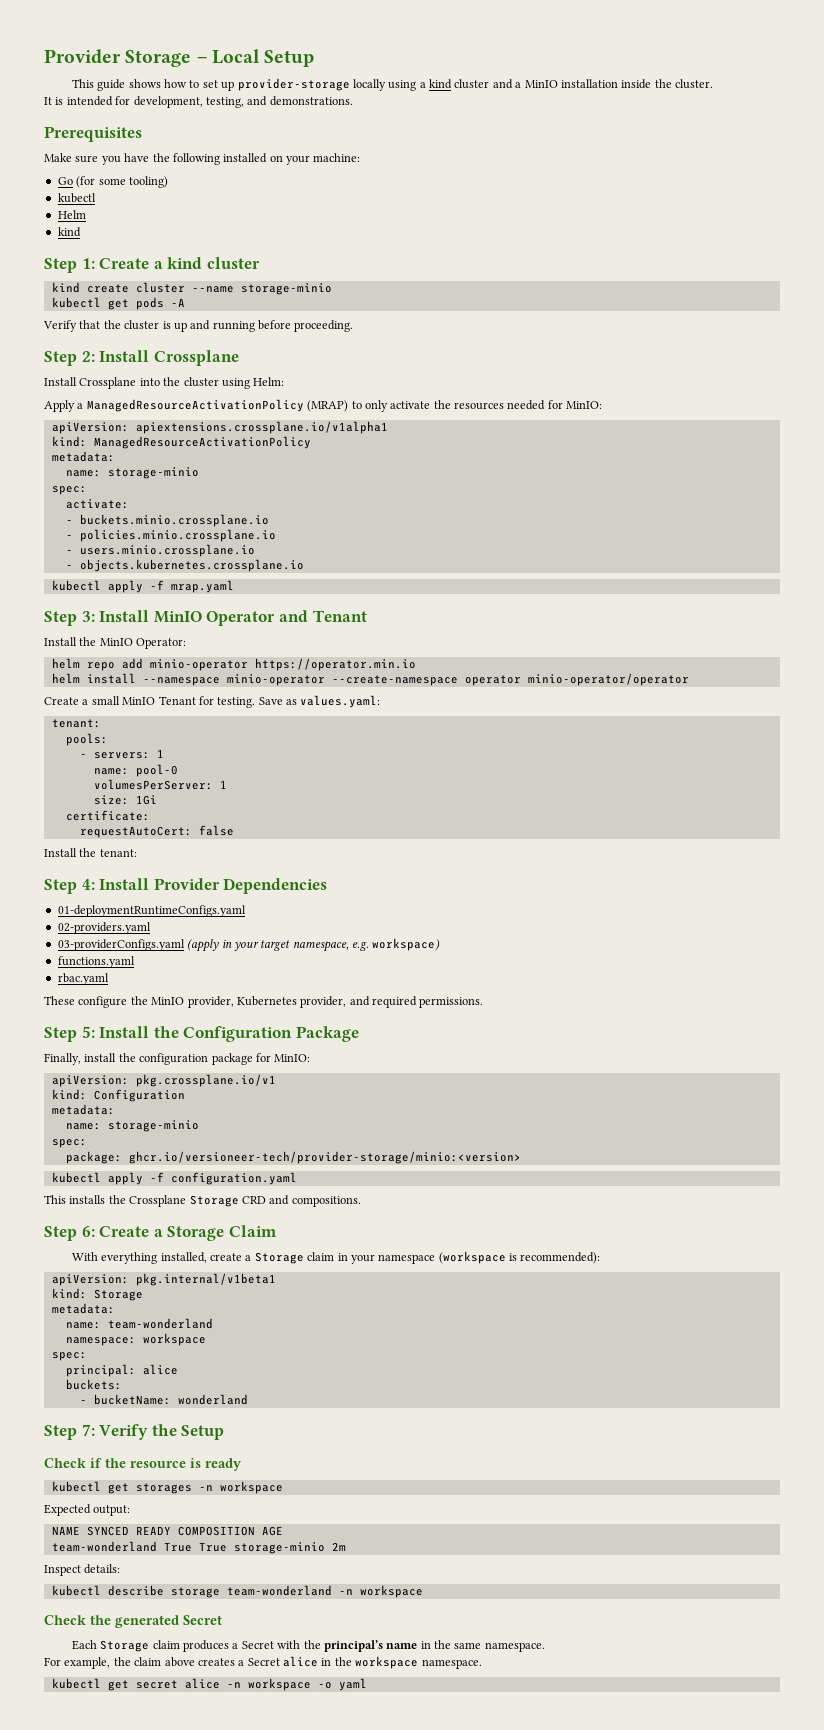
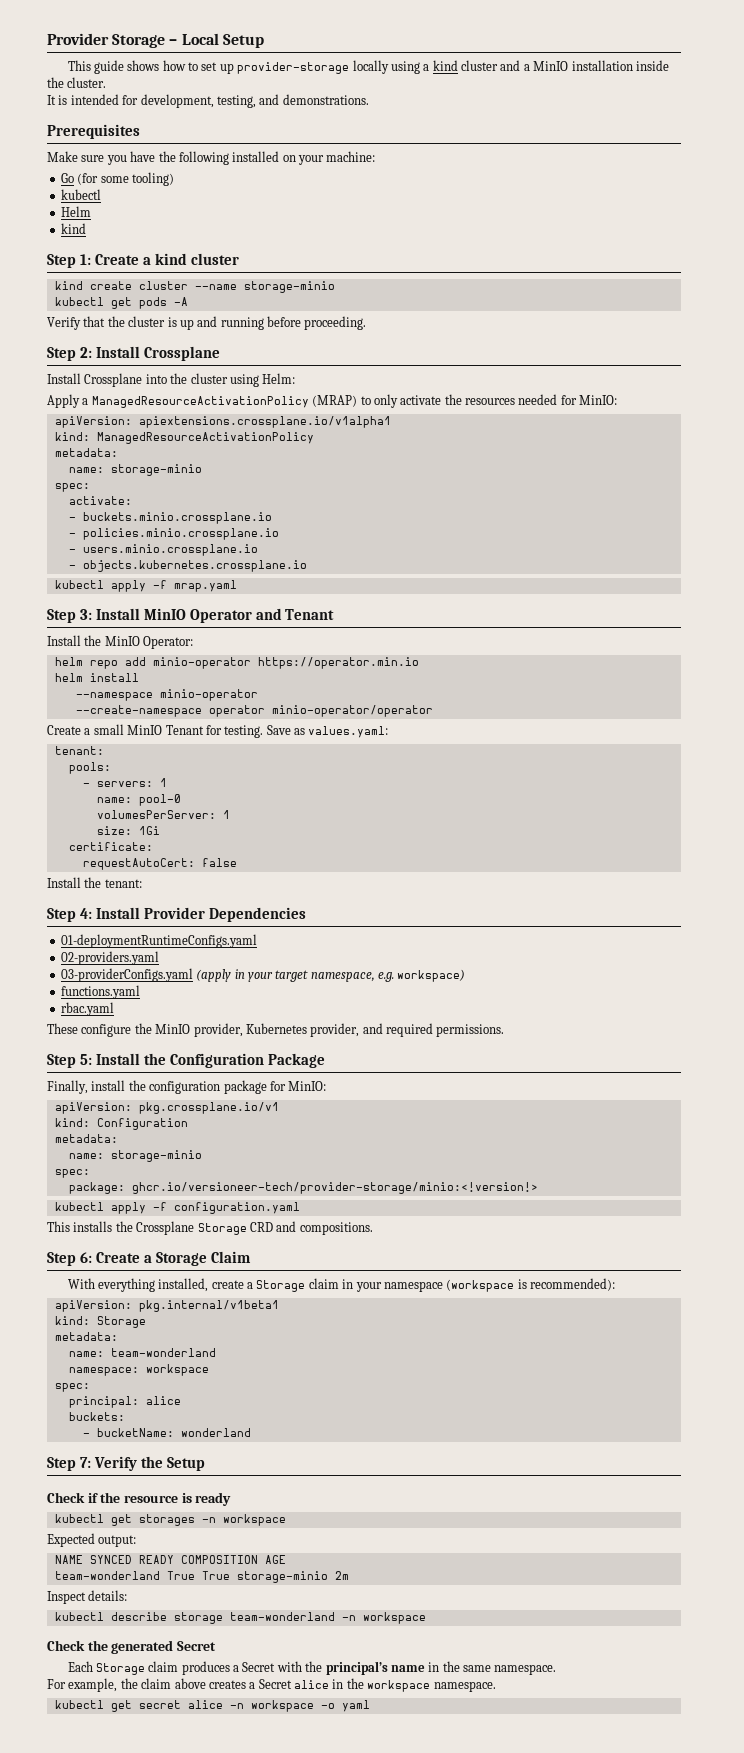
- helm install --namespace minio-operator --create-namespace operator minio-operator/operator
+ helm install
+ --namespace minio-operator
+ --create-namespace operator minio-operator/operator
- package: ghcr.io/versioneer-tech/provider-storage/minio:<version>
+ package: ghcr.io/versioneer-tech/provider-storage/minio:<!version!>

